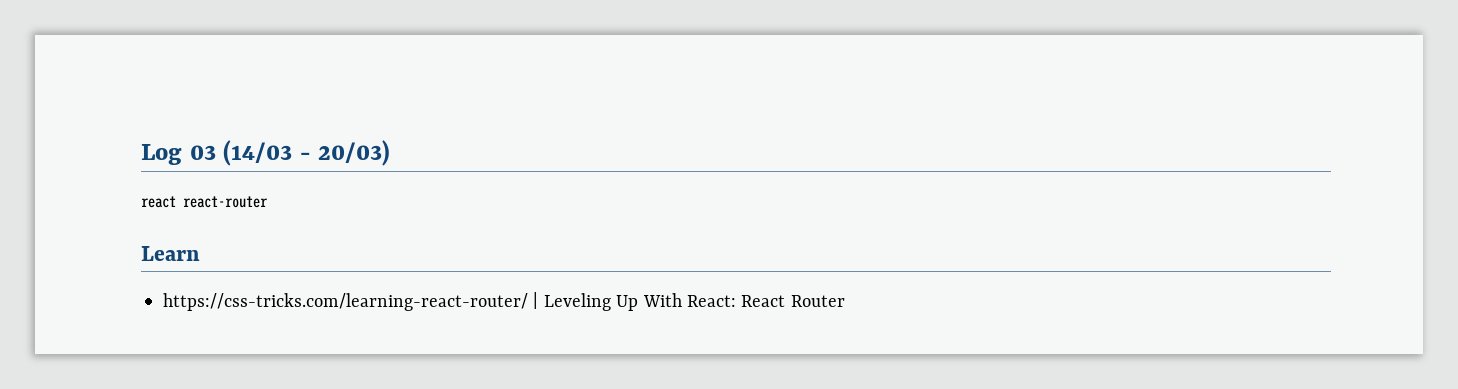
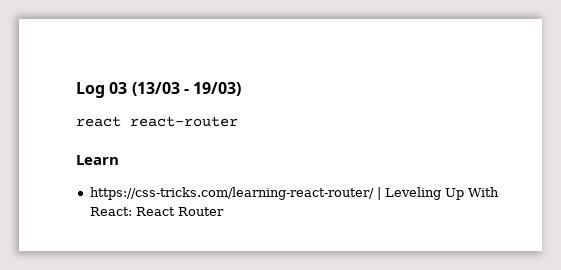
- Log 03 (14/03 - 20/03)
+ Log 03 (13/03 - 19/03)

